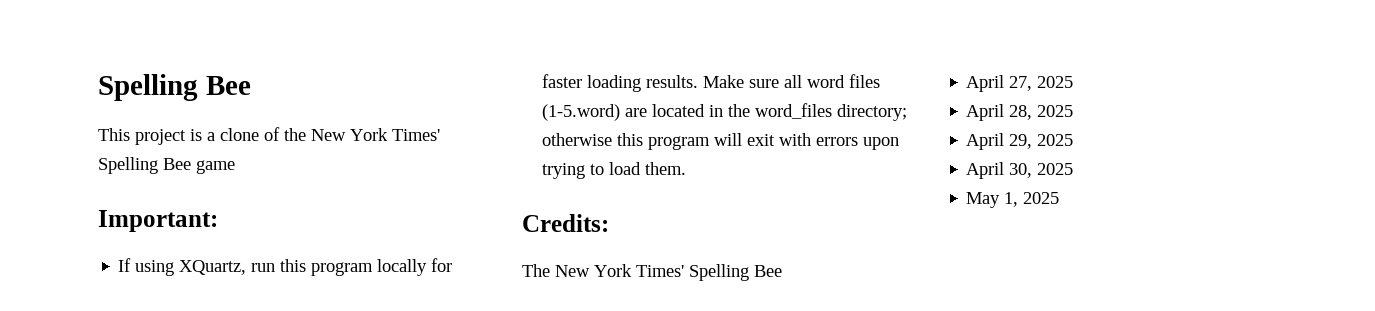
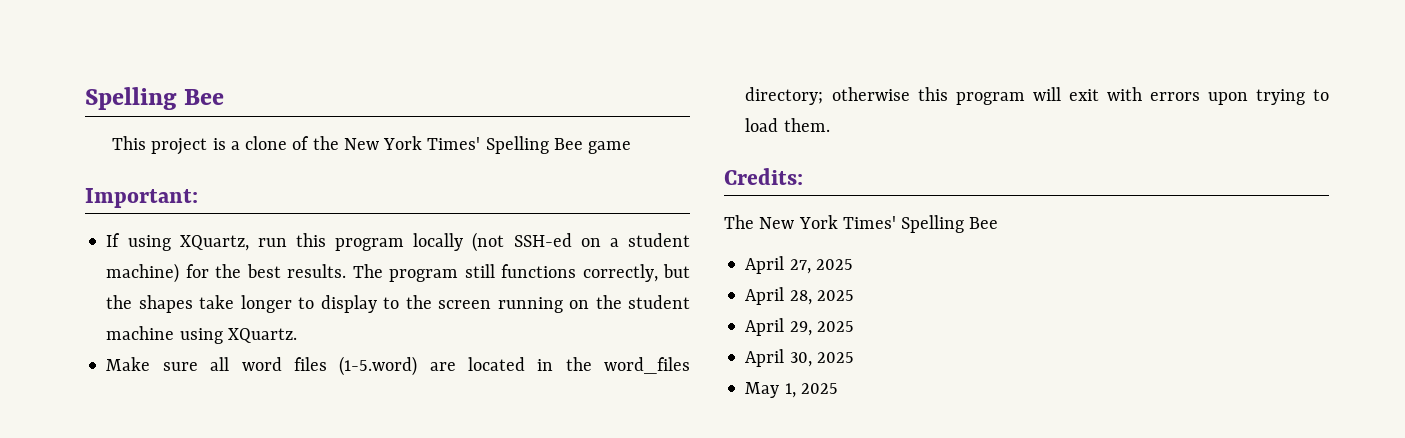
- If using XQuartz, run this program locally for faster loading results. Make sure all word files (1-5.word) are located in the word_files directory; otherwise this program will exit with errors upon trying to load them.
+ If using XQuartz, run this program locally (not SSH-ed on a student machine) for the best results. The program still functions correctly, but the shapes take longer to display to the screen running on the student machine using XQuartz.
+ Make sure all word files (1-5.word) are located in the word_files directory; otherwise this program will exit with errors upon trying to load them.

